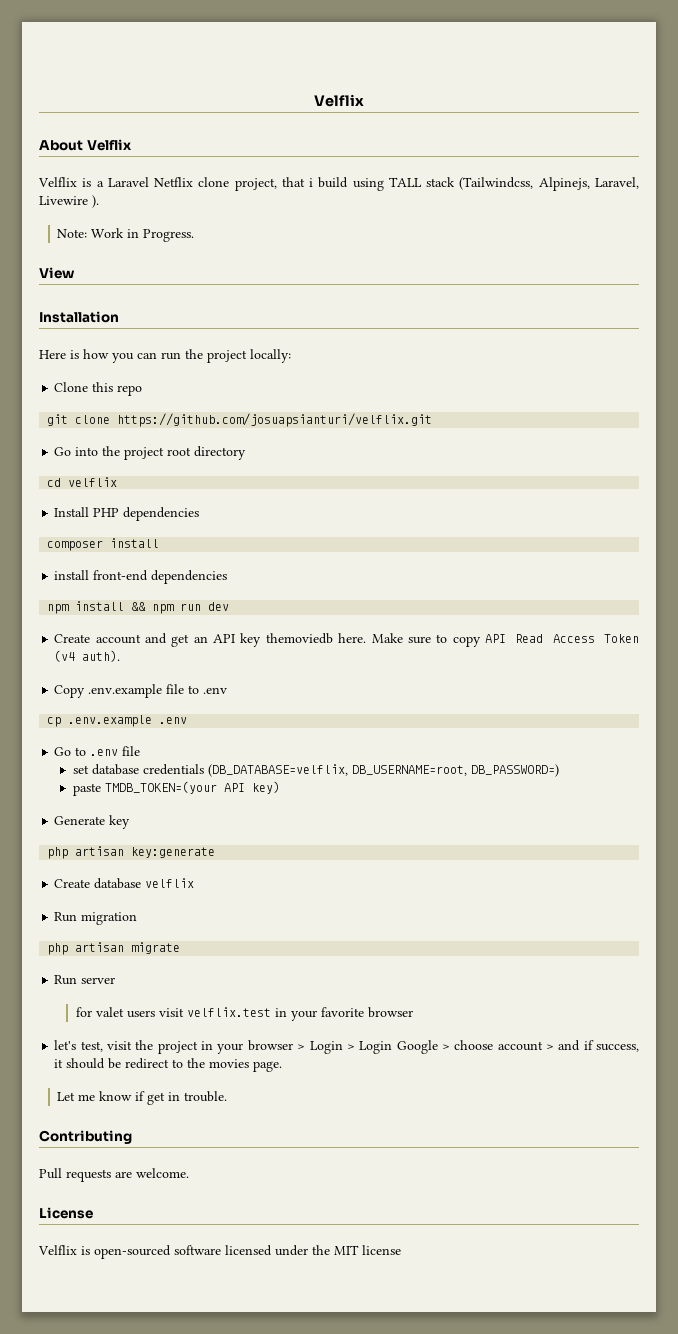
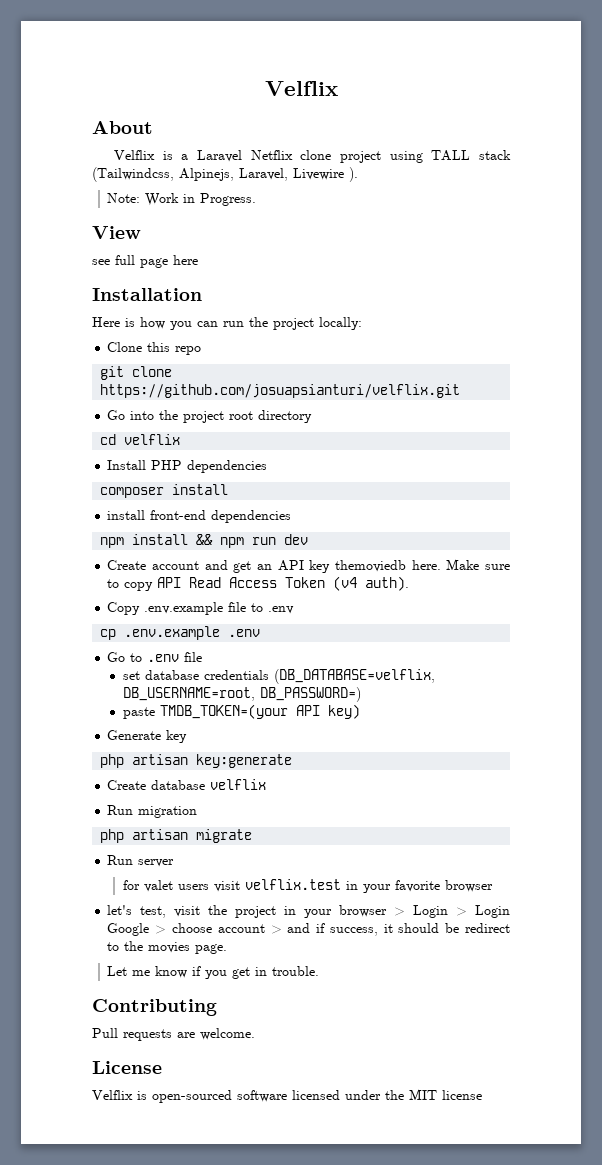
- About Velflix
+ About
- Velflix is a Laravel Netflix clone project, that i build using TALL stack (Tailwindcss, Alpinejs, Laravel, Livewire ).
+ Velflix is a Laravel Netflix clone project using TALL stack (Tailwindcss, Alpinejs, Laravel, Livewire ).
+ see full page here
- Let me know if get in trouble.
+ Let me know if you get in trouble.

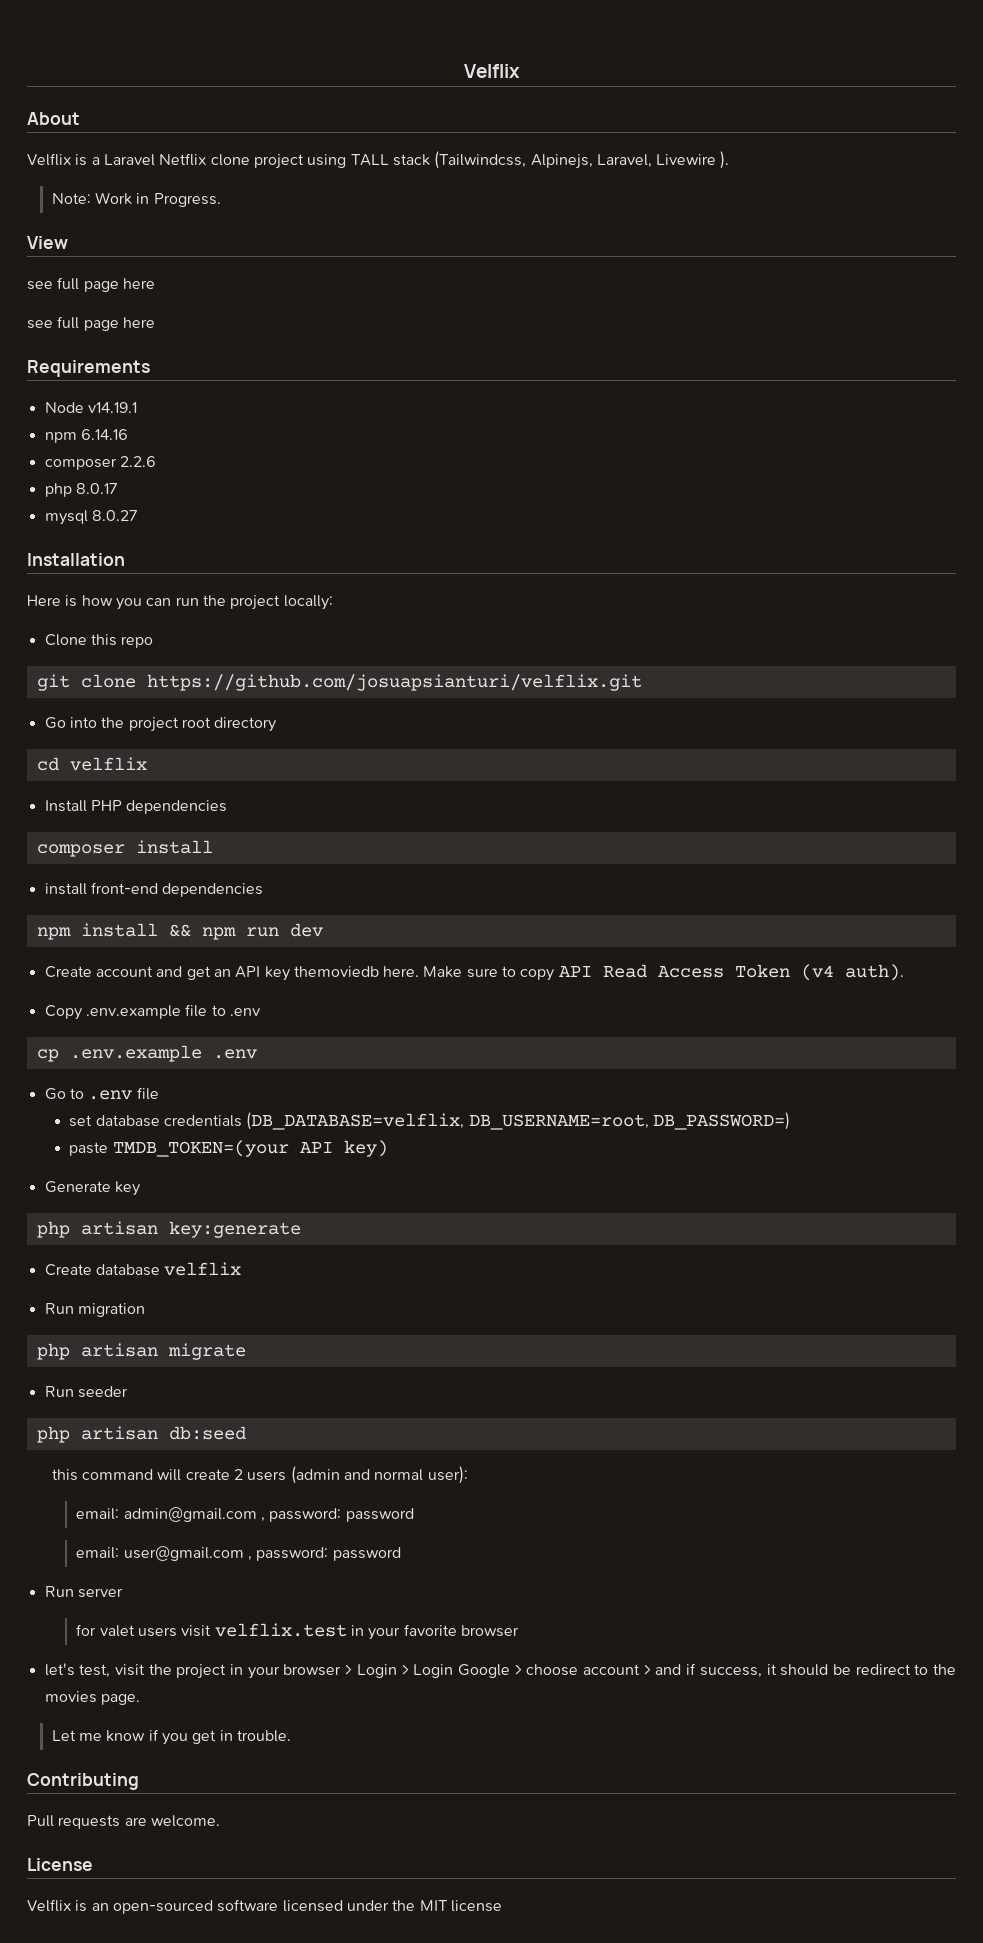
  View
  see full page here
+ see full page here
+ Requirements
+ Node v14.19.1
+ npm 6.14.16
+ composer 2.2.6
+ php 8.0.17
+ mysql 8.0.27
+ Run seeder
+ php artisan db:seed
+ this command will create 2 users (admin and normal user):
+ email: admin@gmail.com , password: password
+ email: user@gmail.com , password: password
- Velflix is open-sourced software licensed under the MIT license
+ Velflix is an open-sourced software licensed under the MIT license

